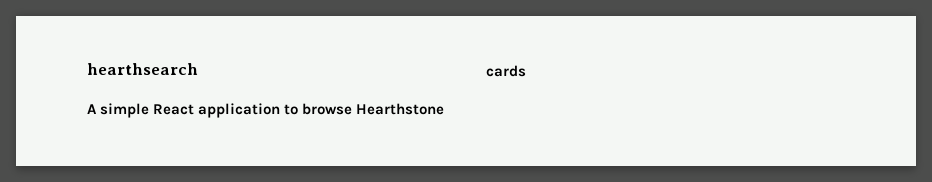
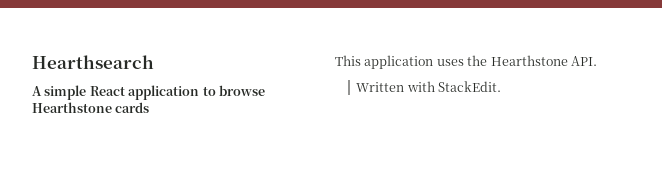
- hearthsearch
+ Hearthsearch
+ This application uses the Hearthstone API.
+ Written with StackEdit.

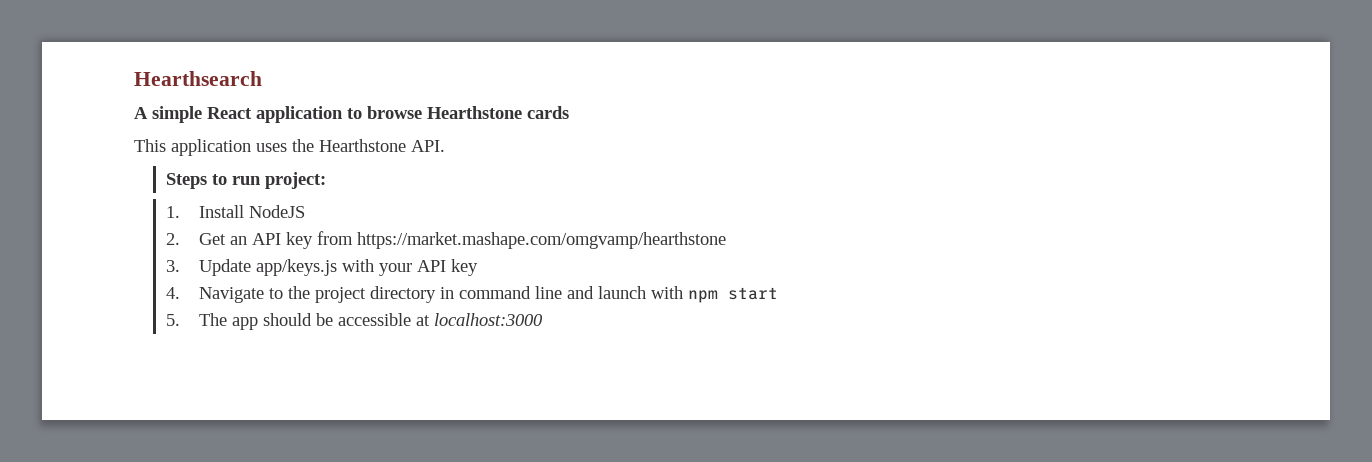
- Written with StackEdit.
+ Steps to run project:
+ 1. Install NodeJS
+ 2. Get an API key from https://market.mashape.com/omgvamp/hearthstone
+ 3. Update app/keys.js with your API key
+ 4. Navigate to the project directory in command line and launch with npm start
+ 5. The app should be accessible at localhost:3000

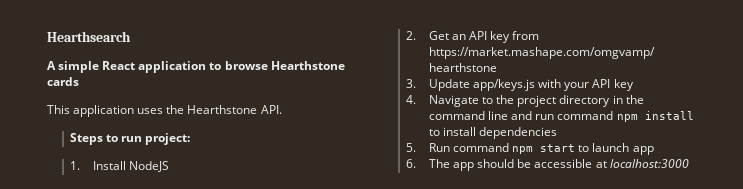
- 4. Navigate to the project directory in command line and launch with npm start
- 5. The app should be accessible at localhost:3000
+ 4. Navigate to the project directory in the command line and run command npm install to install dependencies
+ 5. Run command npm start to launch app
+ 6. The app should be accessible at localhost:3000

